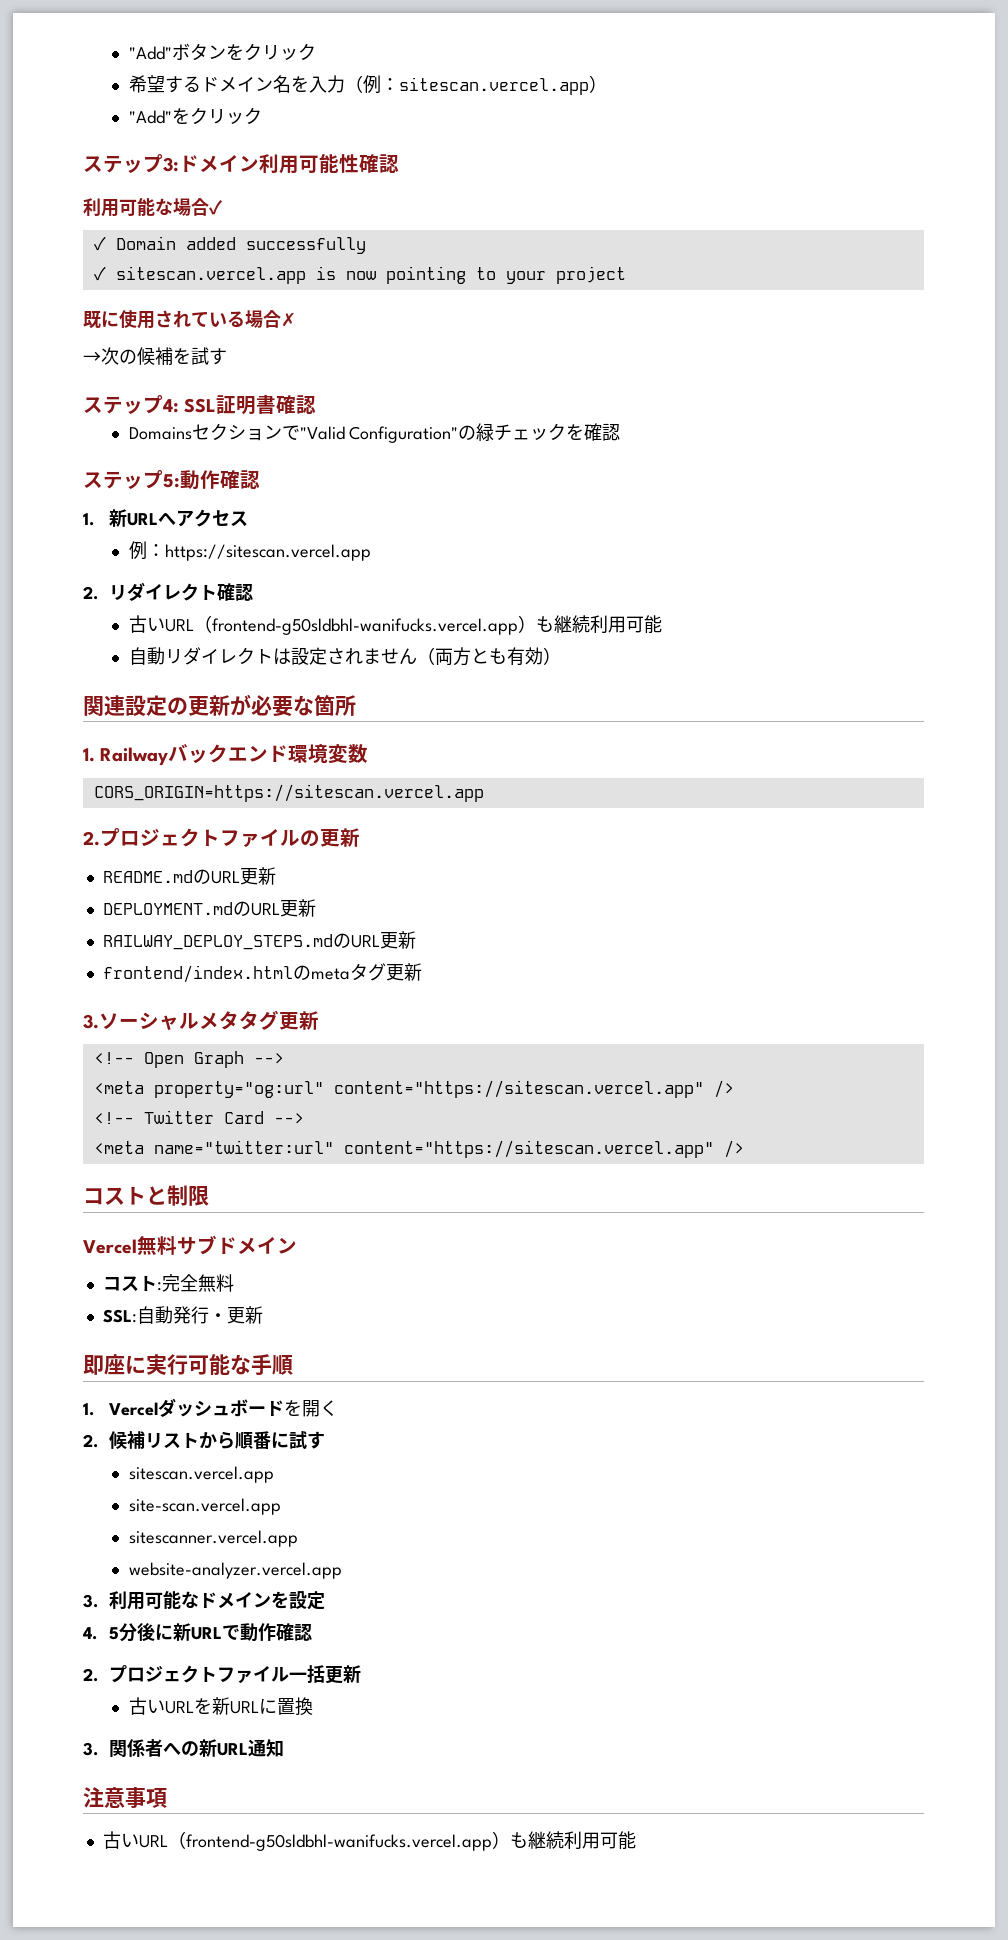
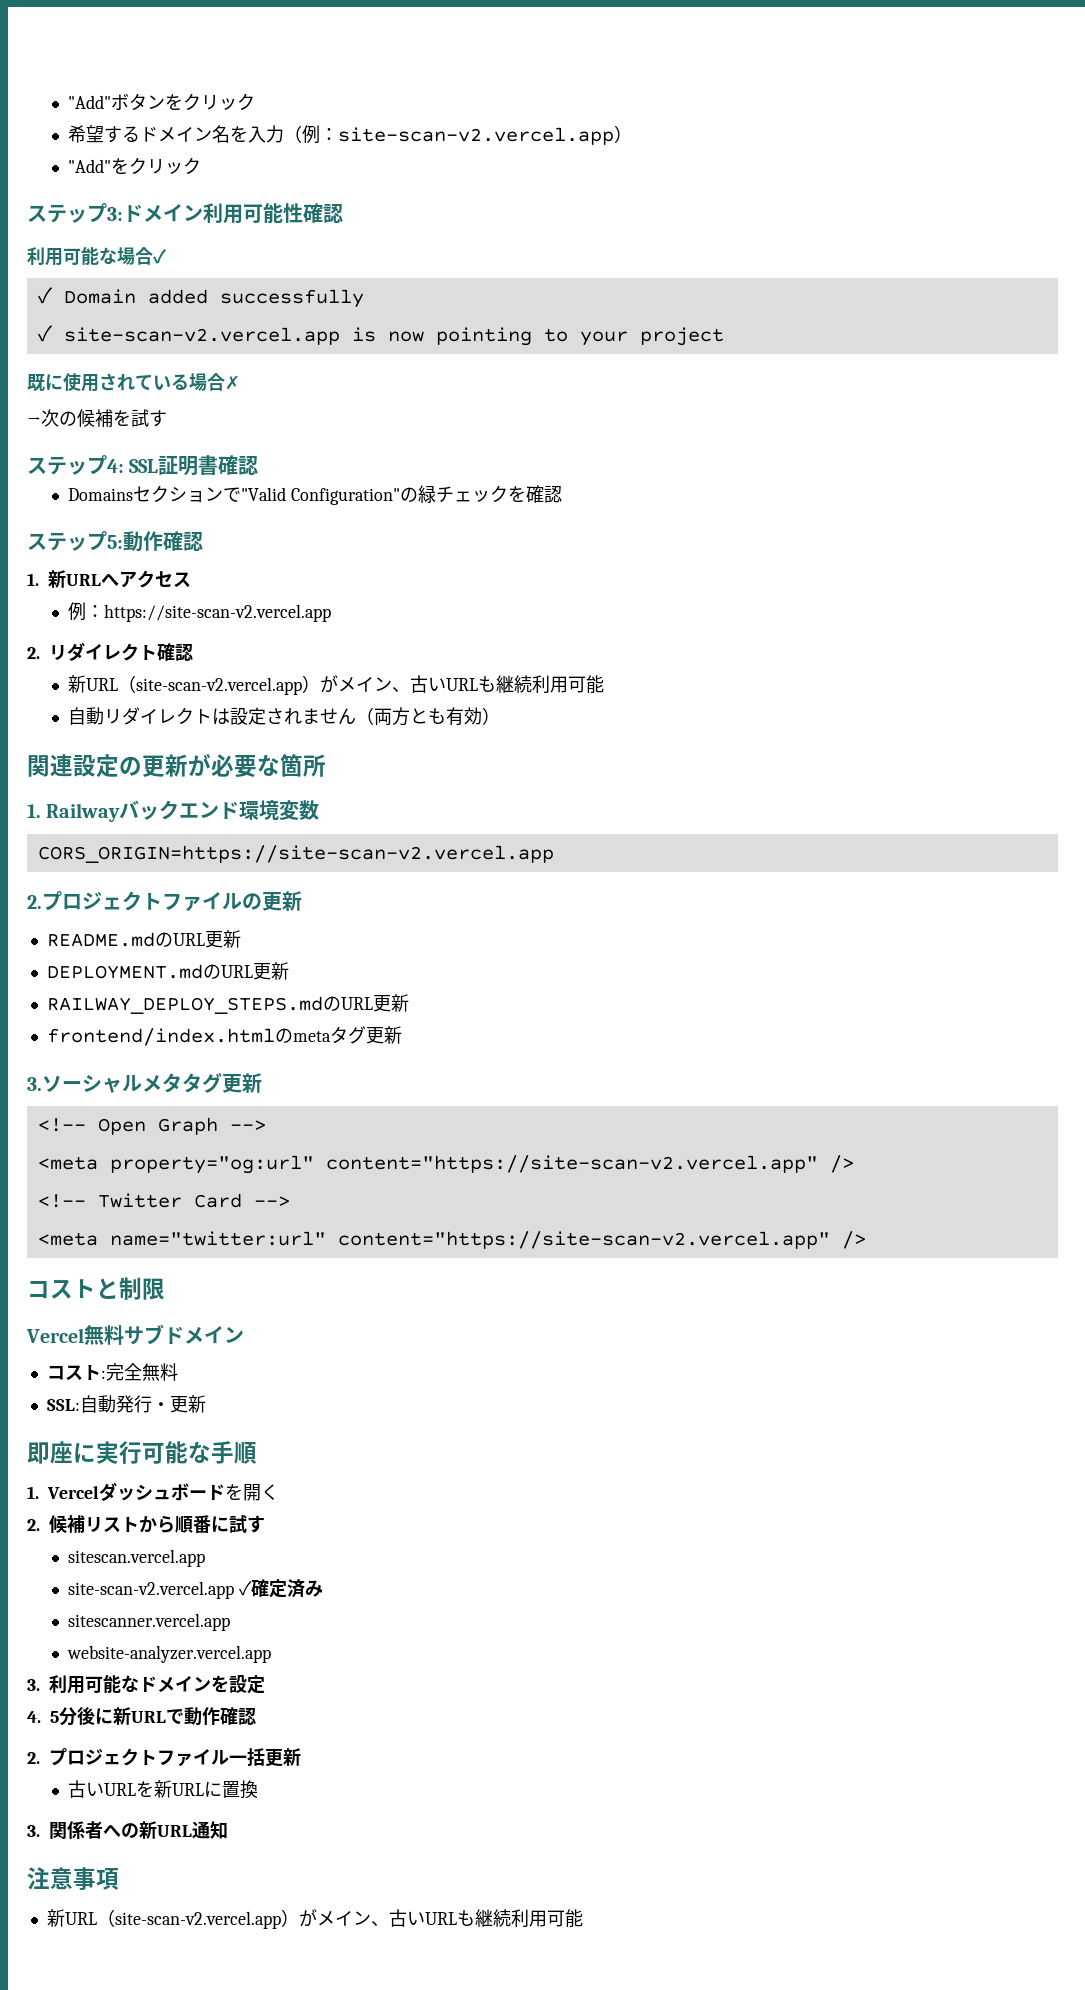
- 希望するドメイン名を入力（例：sitescan.vercel.app）
+ 希望するドメイン名を入力（例：site-scan-v2.vercel.app）
- ✓ sitescan.vercel.app is now pointing to your project
+ ✓ site-scan-v2.vercel.app is now pointing to your project
- 例：https://sitescan.vercel.app
+ 例：https://site-scan-v2.vercel.app
  2.リダイレクト確認
- 古いURL（frontend-g50sldbhl-wanifucks.vercel.app）も継続利用可能
+ 新URL（site-scan-v2.vercel.app）がメイン、古いURLも継続利用可能
- CORS_ORIGIN=https://sitescan.vercel.app
+ CORS_ORIGIN=https://site-scan-v2.vercel.app
- <meta property="og:url" content="https://sitescan.vercel.app" />
+ <meta property="og:url" content="https://site-scan-v2.vercel.app" />
- <meta name="twitter:url" content="https://sitescan.vercel.app" />
+ <meta name="twitter:url" content="https://site-scan-v2.vercel.app" />
- site-scan.vercel.app
+ site-scan-v2.vercel.app ✓確定済み
  注意事項
- 古いURL（frontend-g50sldbhl-wanifucks.vercel.app）も継続利用可能
+ 新URL（site-scan-v2.vercel.app）がメイン、古いURLも継続利用可能

